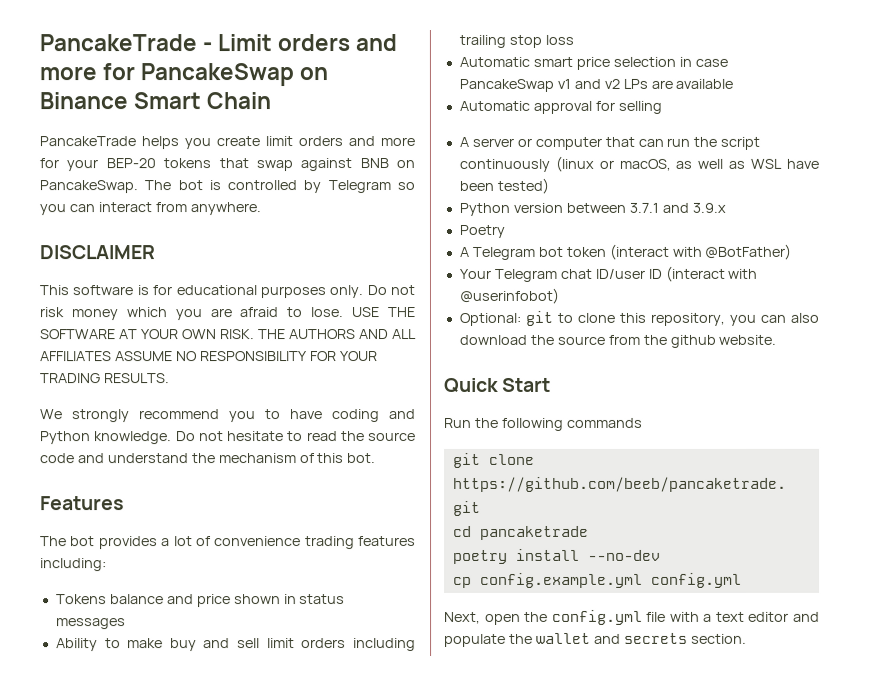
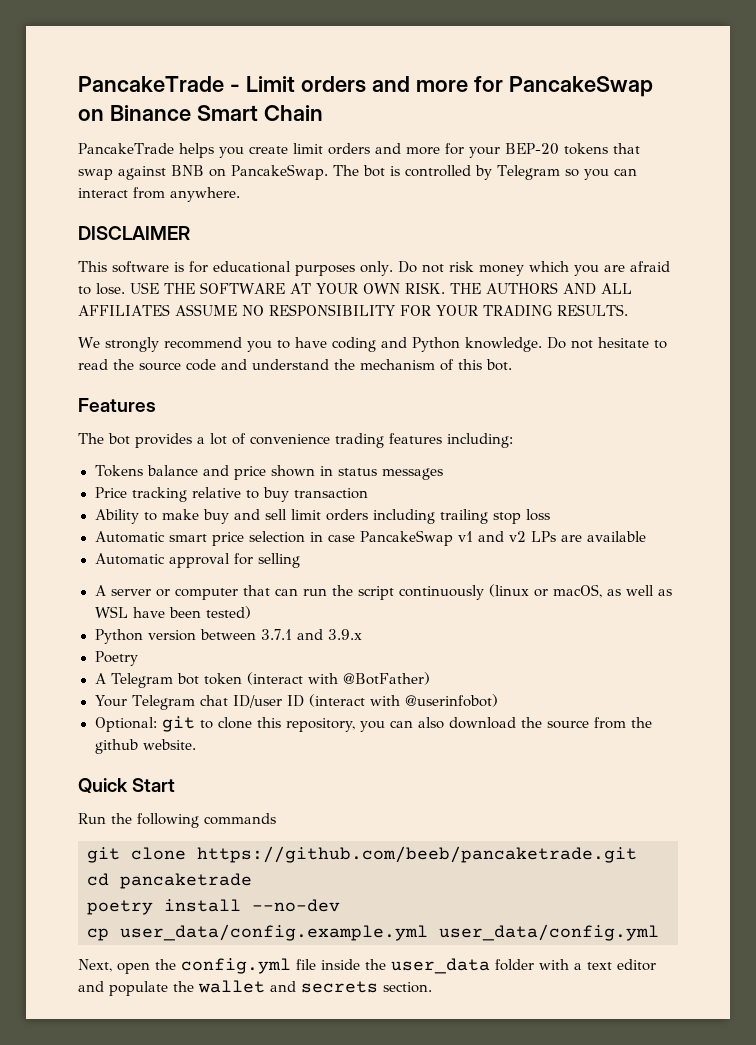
+ Price tracking relative to buy transaction
- cp config.example.yml config.yml
+ cp user_data/config.example.yml user_data/config.yml
- Next, open the config.yml file with a text editor and populate the wallet and secrets section.
+ Next, open the config.yml file inside the user_data folder with a text editor and populate the wallet and secrets section.

